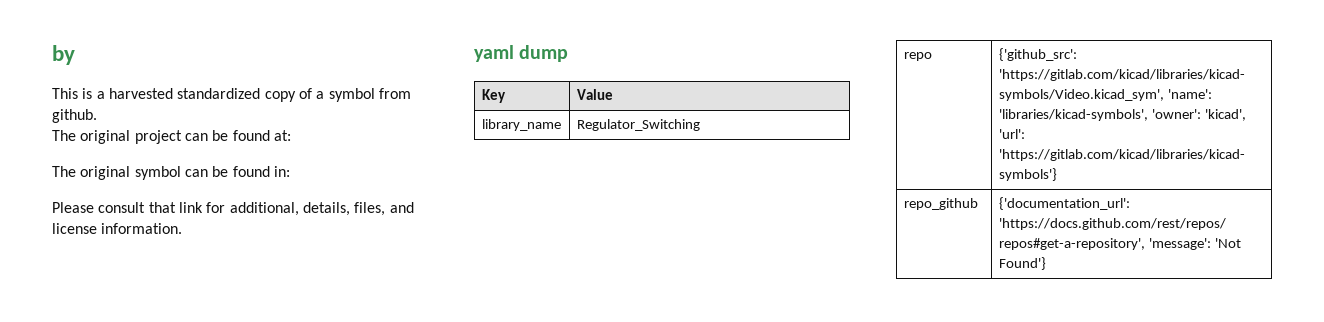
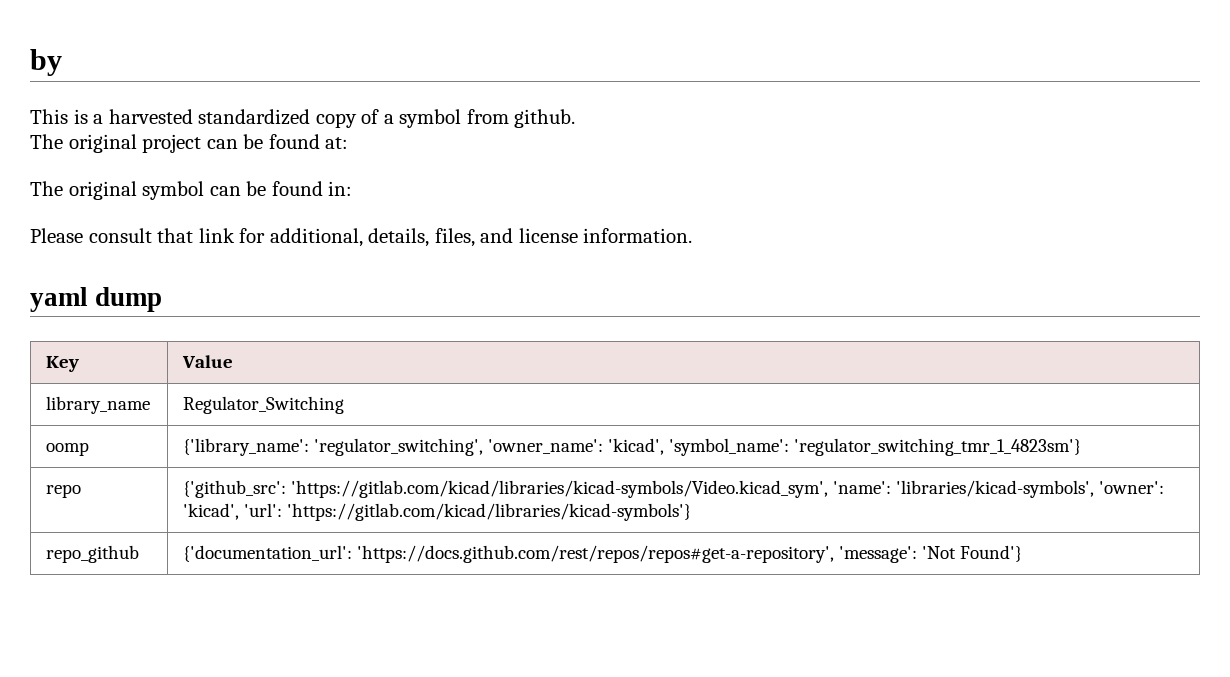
+ oomp | {'library_name': 'regulator_switching', 'owner_name': 'kicad', 'symbol_name': 'regulator_switching_tmr_1_4823sm'}

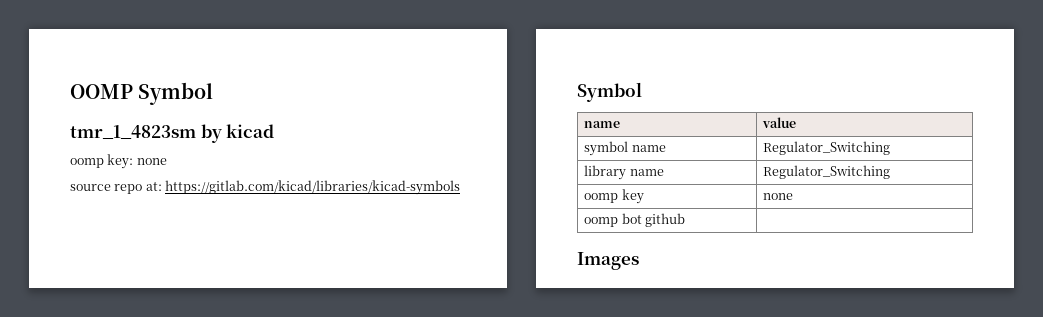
- by
- This is a harvested standardized copy of a symbol from github.
- The original project can be found at:
- The original symbol can be found in:
- Please consult that link for additional, details, files, and license information.
- yaml dump
- Key | Value
- library_name | Regulator_Switching
- oomp | {'library_name': 'regulator_switching', 'owner_name': 'kicad', 'symbol_name': 'regulator_switching_tmr_1_4823sm'}
- repo | {'github_src': 'https://gitlab.com/kicad/libraries/kicad-symbols/Video.kicad_sym', 'name': 'libraries/kicad-symbols', 'owner': 'kicad', 'url': 'https://gitlab.com/kicad/libraries/kicad-symbols'}
- repo_github | {'documentation_url': 'https://docs.github.com/rest/repos/repos#get-a-repository', 'message': 'Not Found'}
+ OOMP Symbol
+ tmr_1_4823sm by kicad
+ oomp key: none
+ source repo at: https://gitlab.com/kicad/libraries/kicad-symbols
+ Symbol
+ name | value
+ symbol name | Regulator_Switching
+ library name | Regulator_Switching
+ oomp key | none
+ oomp bot github |
+ Images

